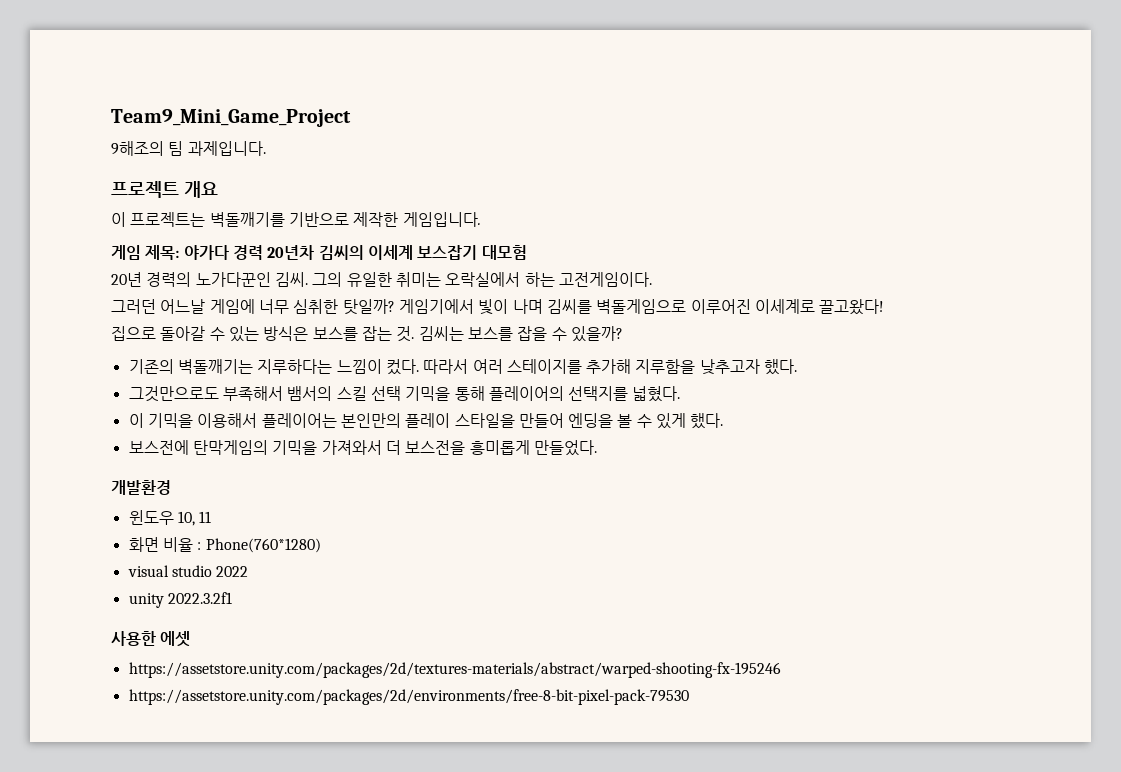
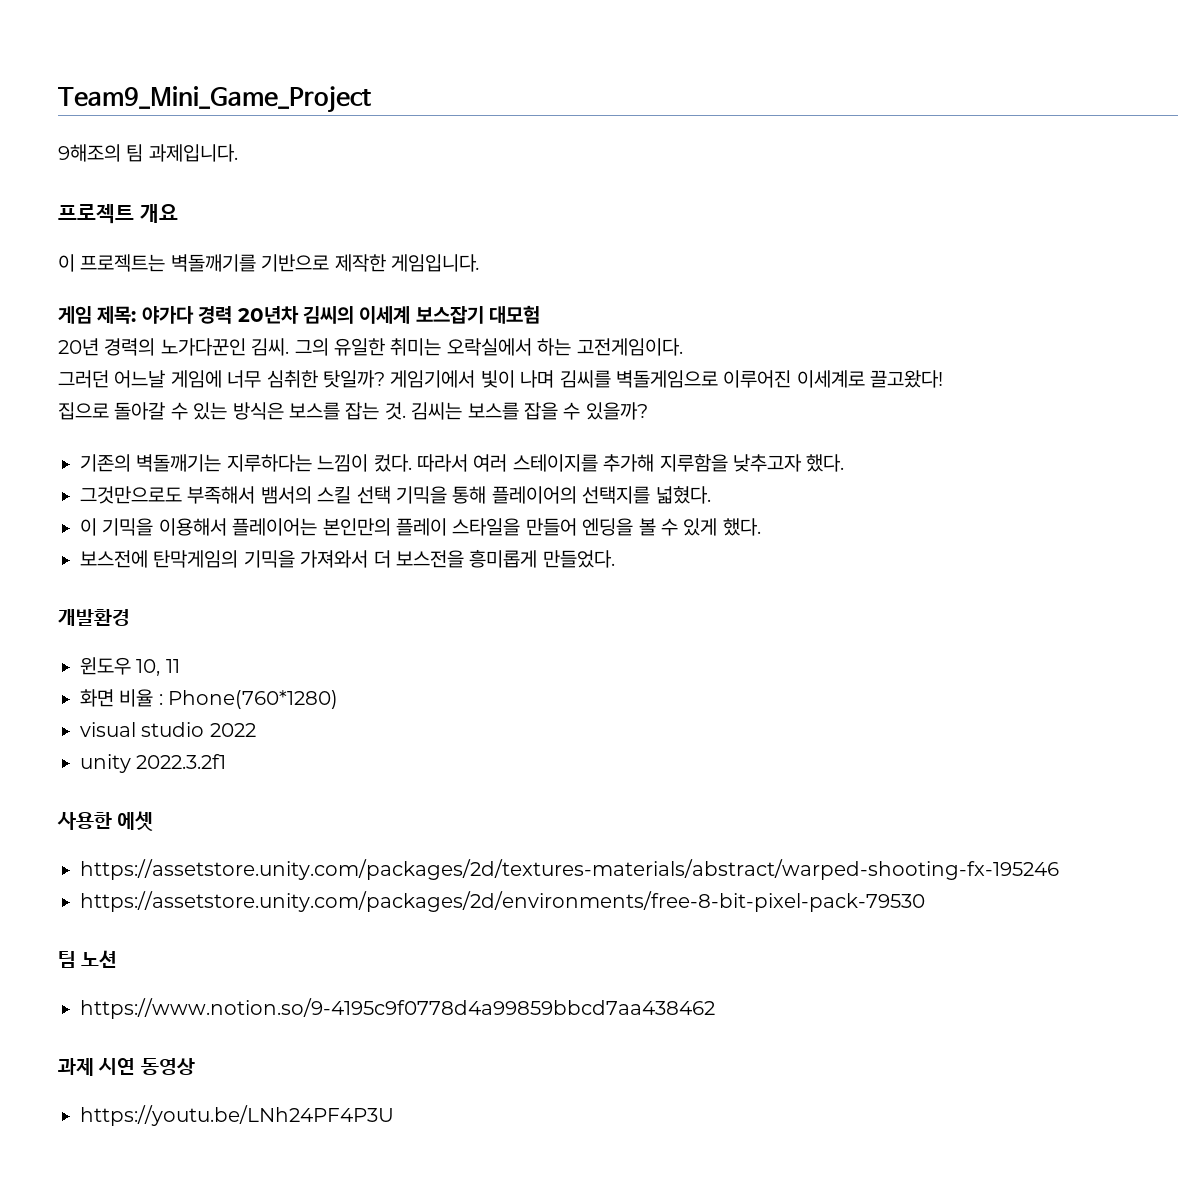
+ 팀 노션
+ https://www.notion.so/9-4195c9f0778d4a99859bbcd7aa438462
+ 과제 시연 동영상
+ https://youtu.be/LNh24PF4P3U

